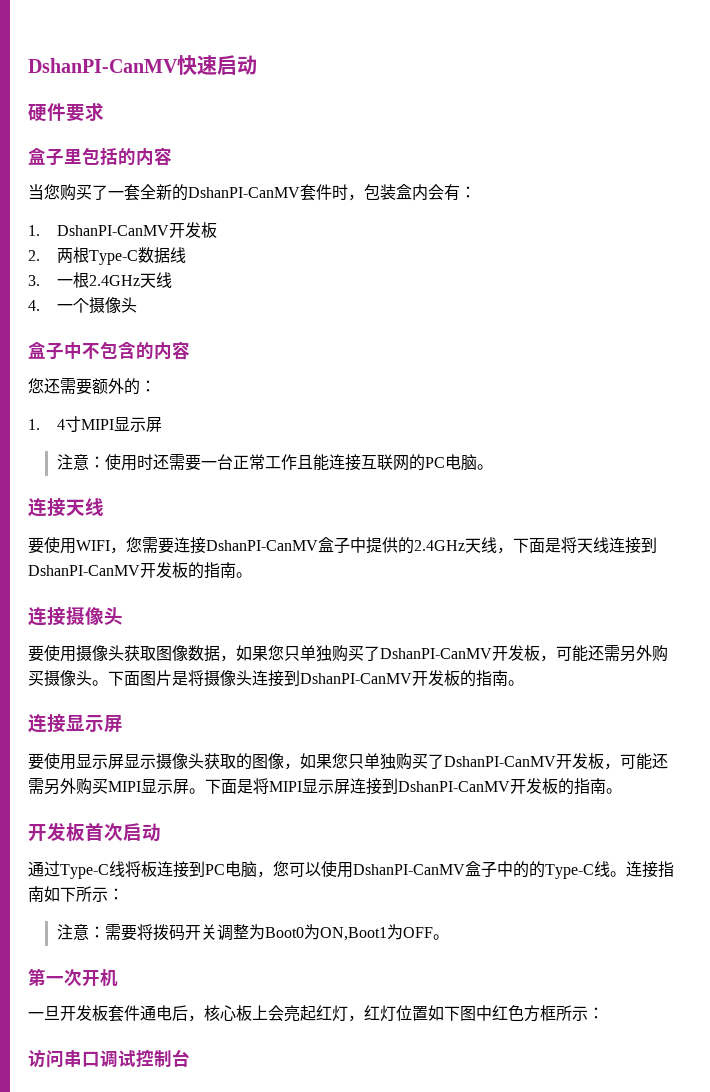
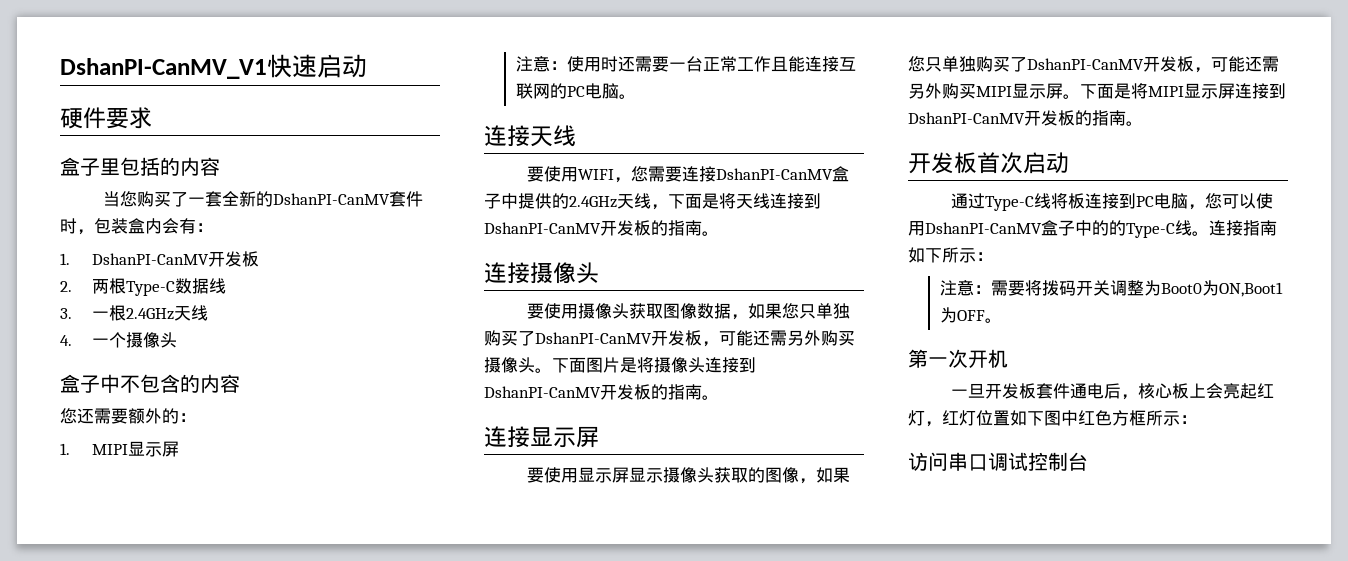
- DshanPI-CanMV快速启动
+ DshanPI-CanMV_V1快速启动
- 1. 4寸MIPI显示屏
+ 1. MIPI显示屏

